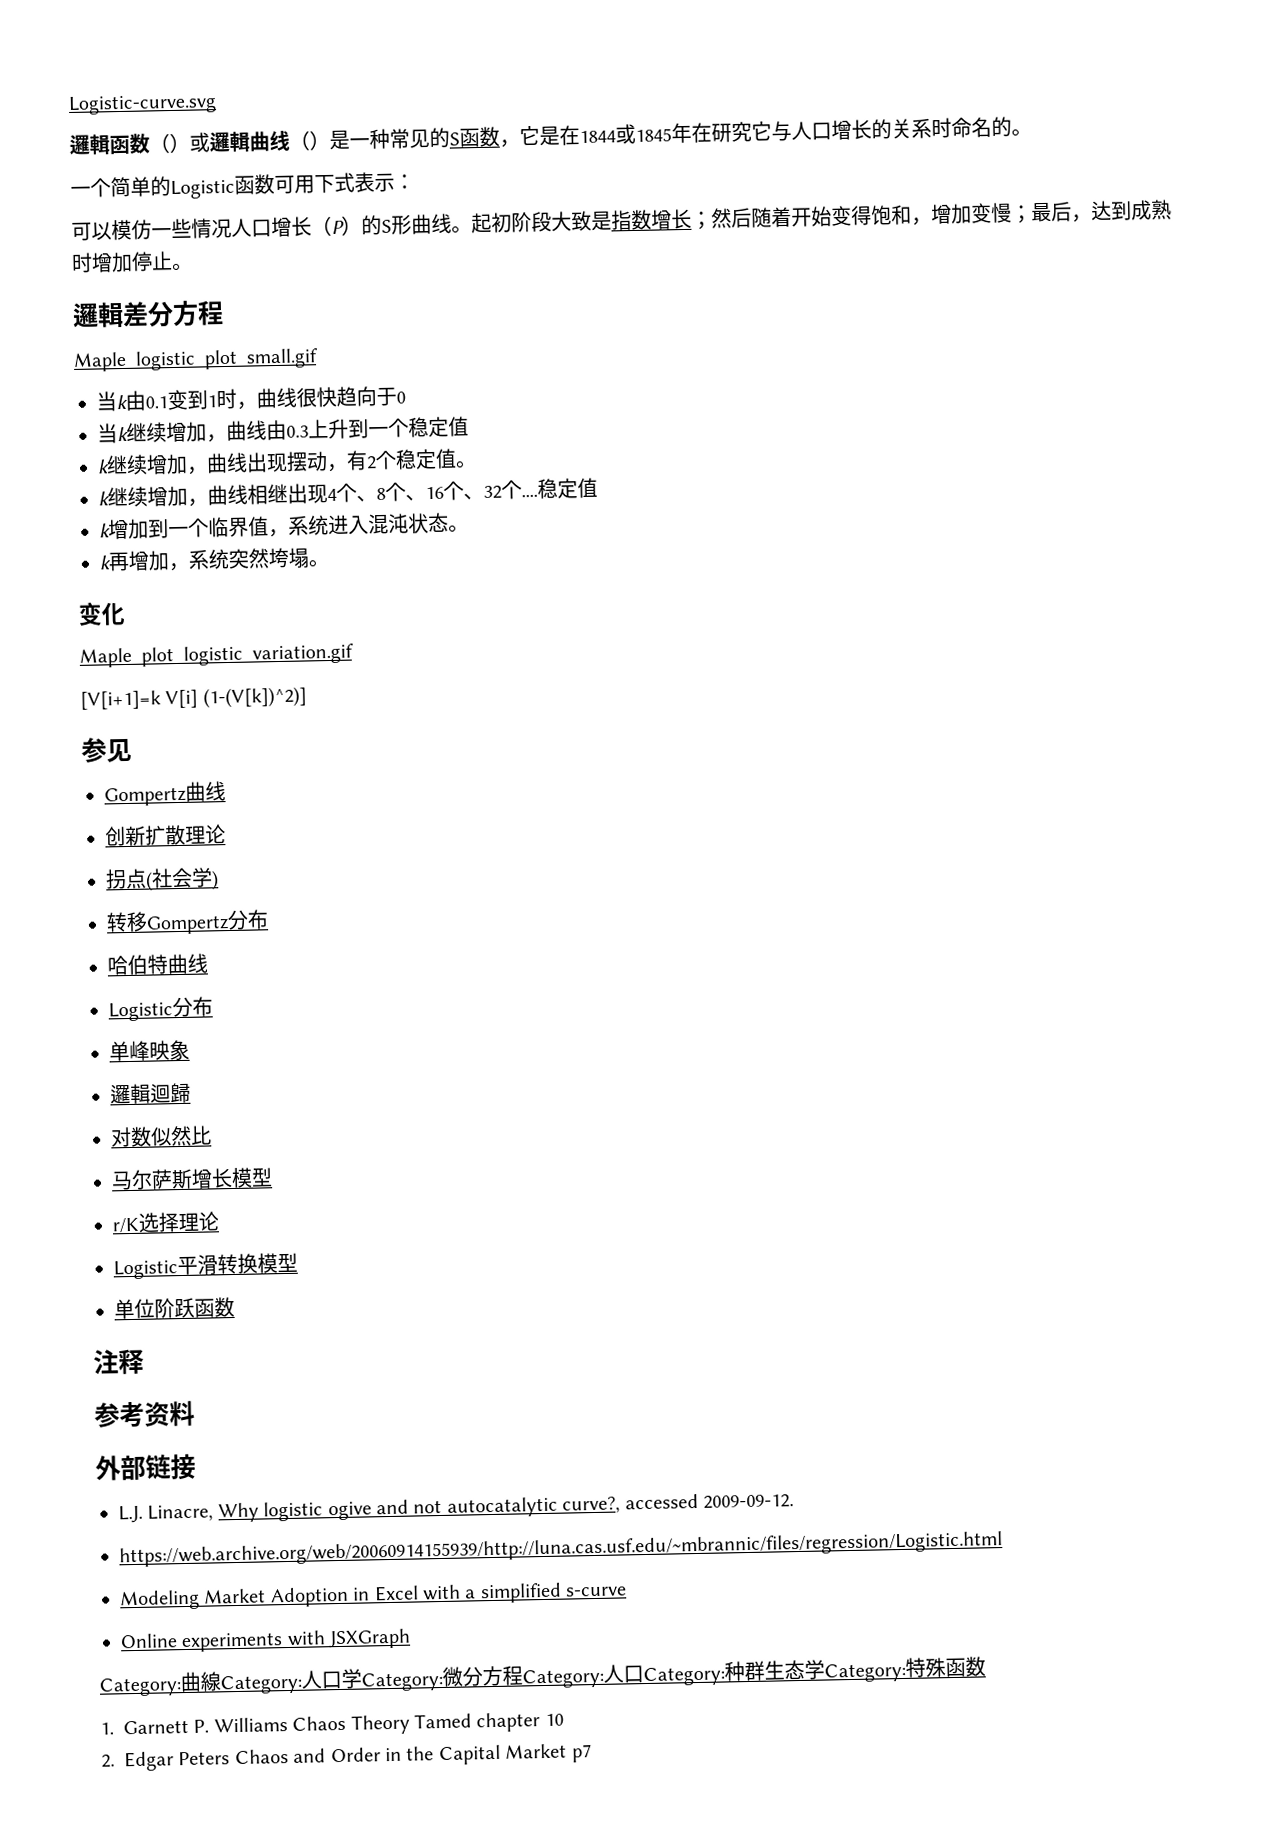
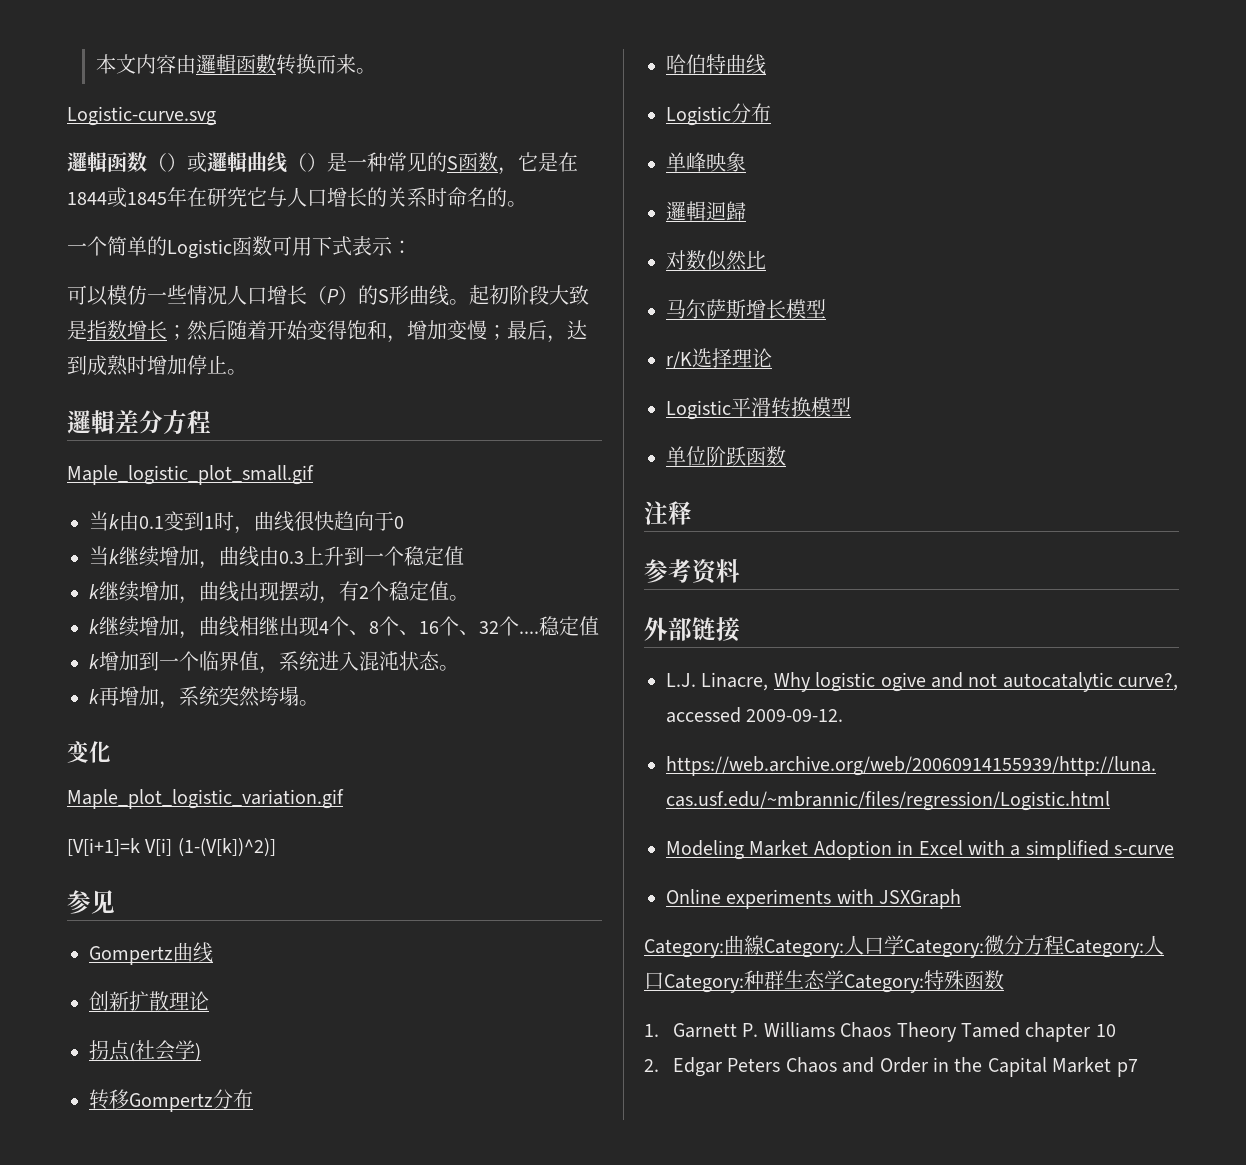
+ 本文内容由邏輯函數转换而来。

